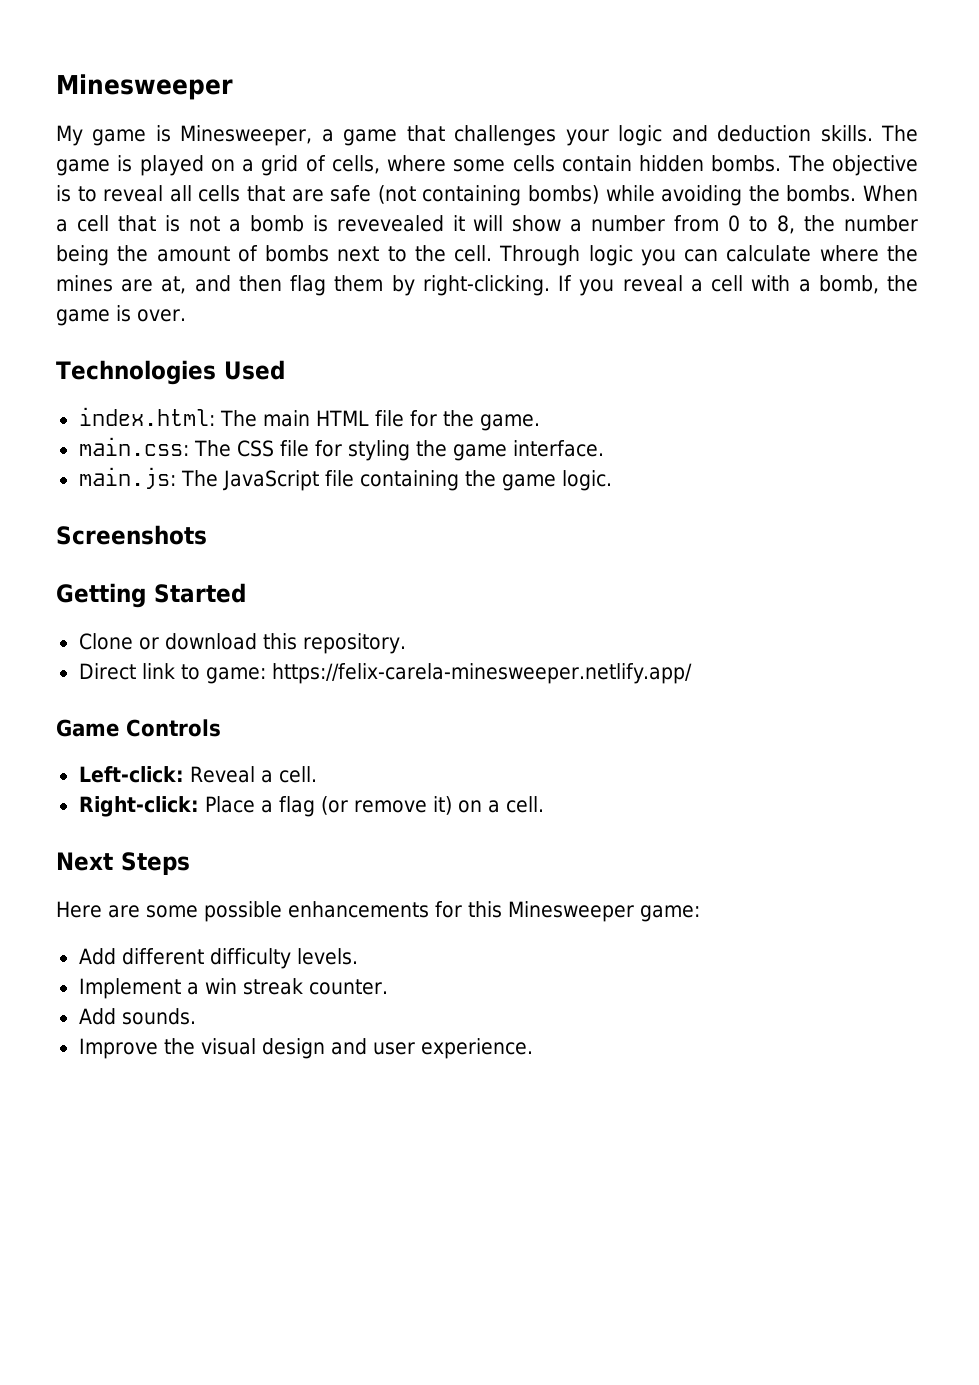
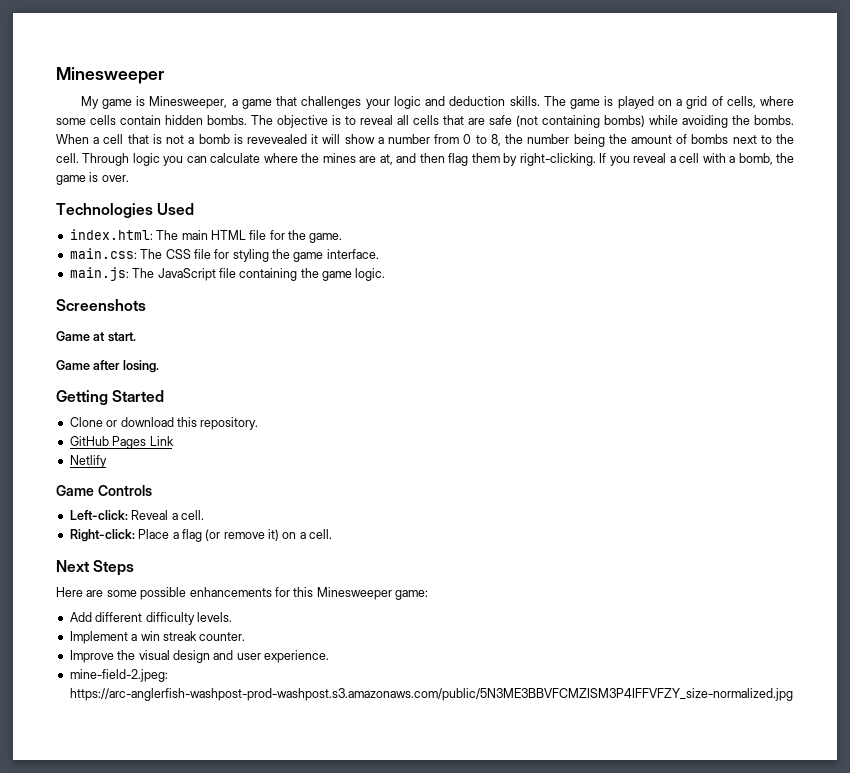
+ Game at start.
+ Game after losing.
- Direct link to game: https://felix-carela-minesweeper.netlify.app/
+ GitHub Pages Link
+ Netlify
- Add sounds.
+ mine-field-2.jpeg: https://arc-anglerfish-washpost-prod-washpost.s3.amazonaws.com/public/5N3ME3BBVFCMZISM3P4IFFVFZY_size-normalized.jpg

